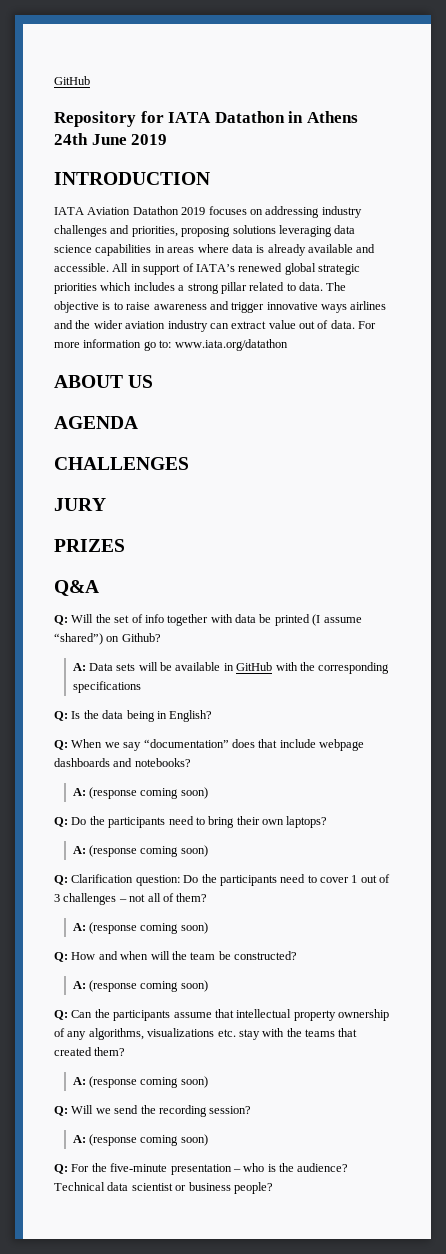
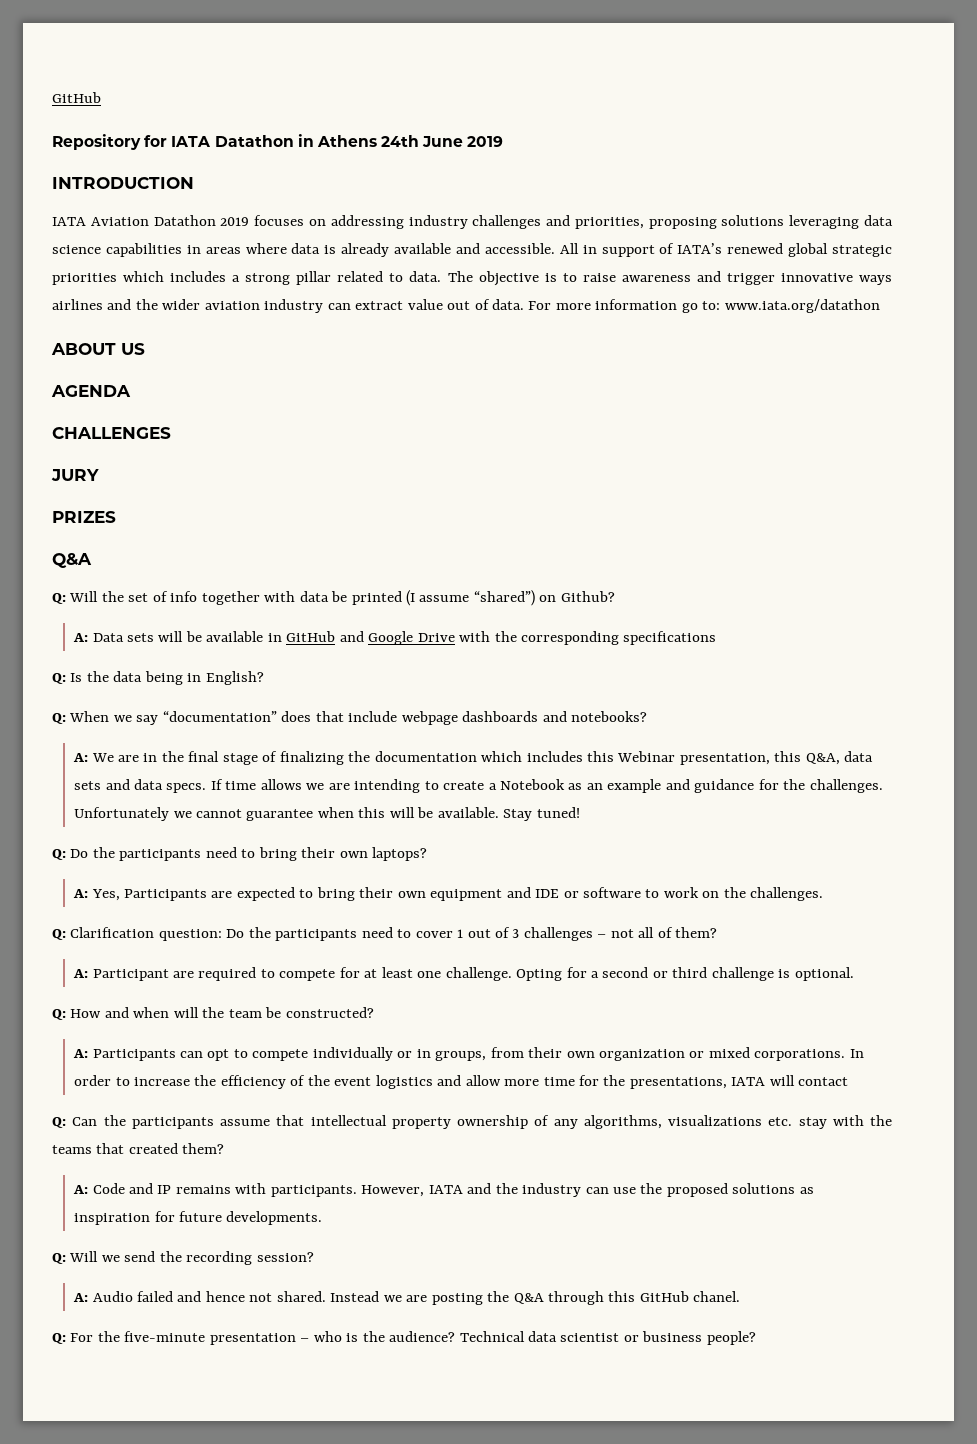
- A: Data sets will be available in GitHub with the corresponding specifications
+ A: Data sets will be available in GitHub and Google Drive with the corresponding specifications
  Q: When we say “documentation” does that include webpage dashboards and notebooks?
- A: (response coming soon)
+ A: We are in the final stage of finalizing the documentation which includes this Webinar presentation, this Q&A, data sets and data specs. If time allows we are intending to create a Notebook as an example and guidance for the challenges. Unfortunately we cannot guarantee when this will be available. Stay tuned!
  Q: Do the participants need to bring their own laptops?
- A: (response coming soon)
+ A: Yes, Participants are expected to bring their own equipment and IDE or software to work on the challenges.
  Q: Clarification question: Do the participants need to cover 1 out of 3 challenges – not all of them?
- A: (response coming soon)
+ A: Participant are required to compete for at least one challenge. Opting for a second or third challenge is optional.
  Q: How and when will the team be constructed?
- A: (response coming soon)
+ A: Participants can opt to compete individually or in groups, from their own organization or mixed corporations. In order to increase the efficiency of the event logistics and allow more time for the presentations, IATA will contact
  Q: Can the participants assume that intellectual property ownership of any algorithms, visualizations etc. stay with the teams that created them?
- A: (response coming soon)
+ A: Code and IP remains with participants. However, IATA and the industry can use the proposed solutions as inspiration for future developments.
  Q: Will we send the recording session?
- A: (response coming soon)
+ A: Audio failed and hence not shared. Instead we are posting the Q&A through this GitHub chanel.

